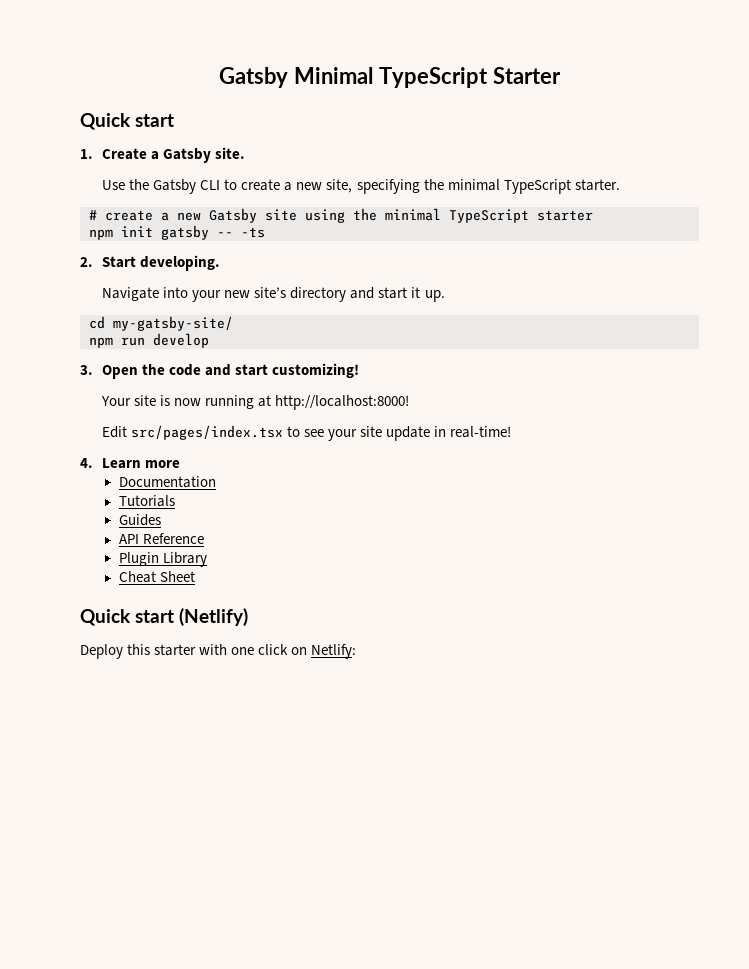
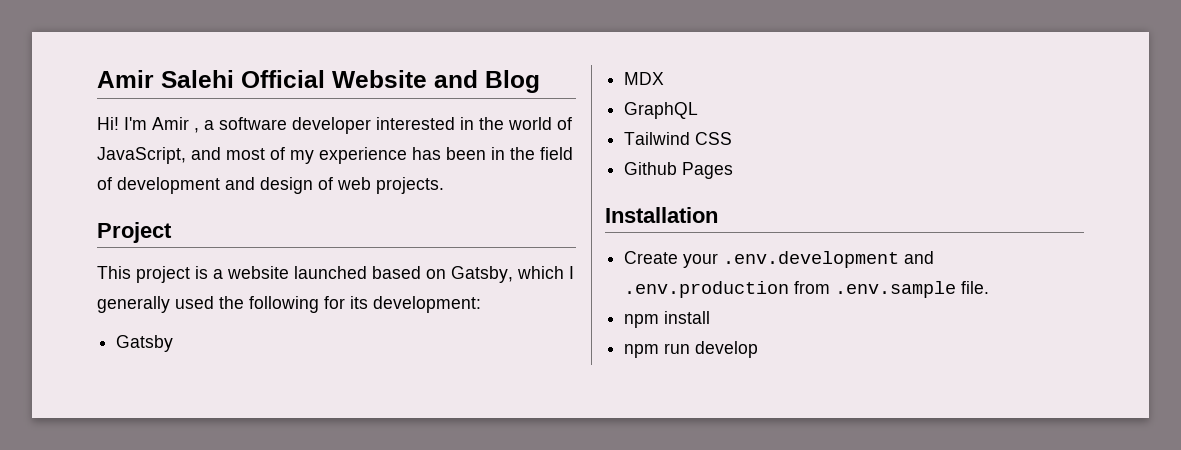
- Gatsby Minimal TypeScript Starter
- Quick start
- 1. Create a Gatsby site.
- Use the Gatsby CLI to create a new site, specifying the minimal TypeScript starter.
- # create a new Gatsby site using the minimal TypeScript starter
- npm init gatsby -- -ts
- 2. Start developing.
- Navigate into your new site’s directory and start it up.
- cd my-gatsby-site/
+ Amir Salehi Official Website and Blog
+ Hi! I'm Amir , a software developer interested in the world of JavaScript, and most of my experience has been in the field of development and design of web projects.
+ Project
+ This project is a website launched based on Gatsby, which I generally used the following for its development:
+ Gatsby
+ MDX
+ GraphQL
+ Tailwind CSS
+ Github Pages
+ Installation
+ Create your .env.development and .env.production from .env.sample file.
+ npm install
  npm run develop
- 3. Open the code and start customizing!
- Your site is now running at http://localhost:8000!
- Edit src/pages/index.tsx to see your site update in real-time!
- 4. Learn more
- Documentation
- Tutorials
- Guides
- API Reference
- Plugin Library
- Cheat Sheet
- Quick start (Netlify)
- Deploy this starter with one click on Netlify:

